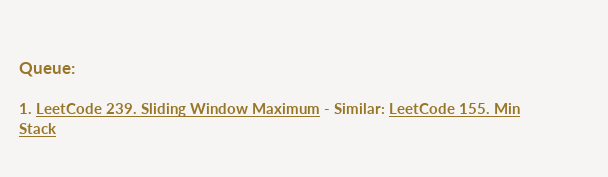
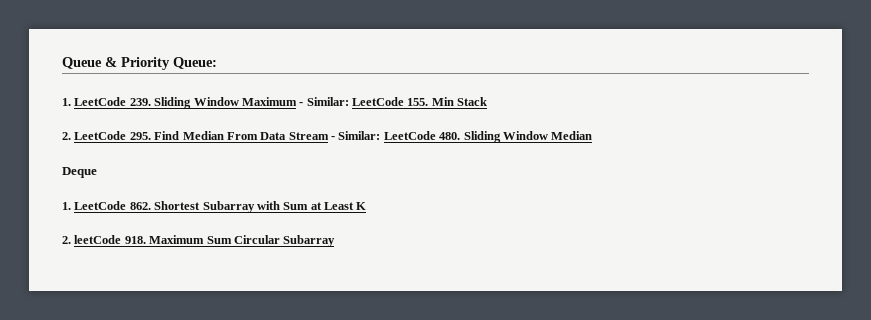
- Queue:
+ Queue & Priority Queue:
+ 2. LeetCode 295. Find Median From Data Stream - Similar: LeetCode 480. Sliding Window Median
+ Deque
+ 1. LeetCode 862. Shortest Subarray with Sum at Least K
+ 2. leetCode 918. Maximum Sum Circular Subarray

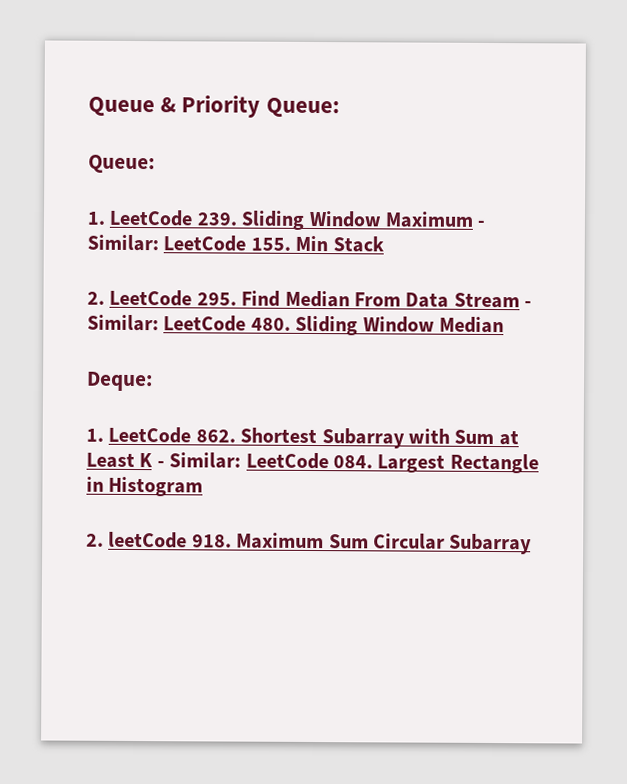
  Queue & Priority Queue:
+ Queue:
- Deque
+ Deque:
- 1. LeetCode 862. Shortest Subarray with Sum at Least K
+ 1. LeetCode 862. Shortest Subarray with Sum at Least K - Similar: LeetCode 084. Largest Rectangle in Histogram

